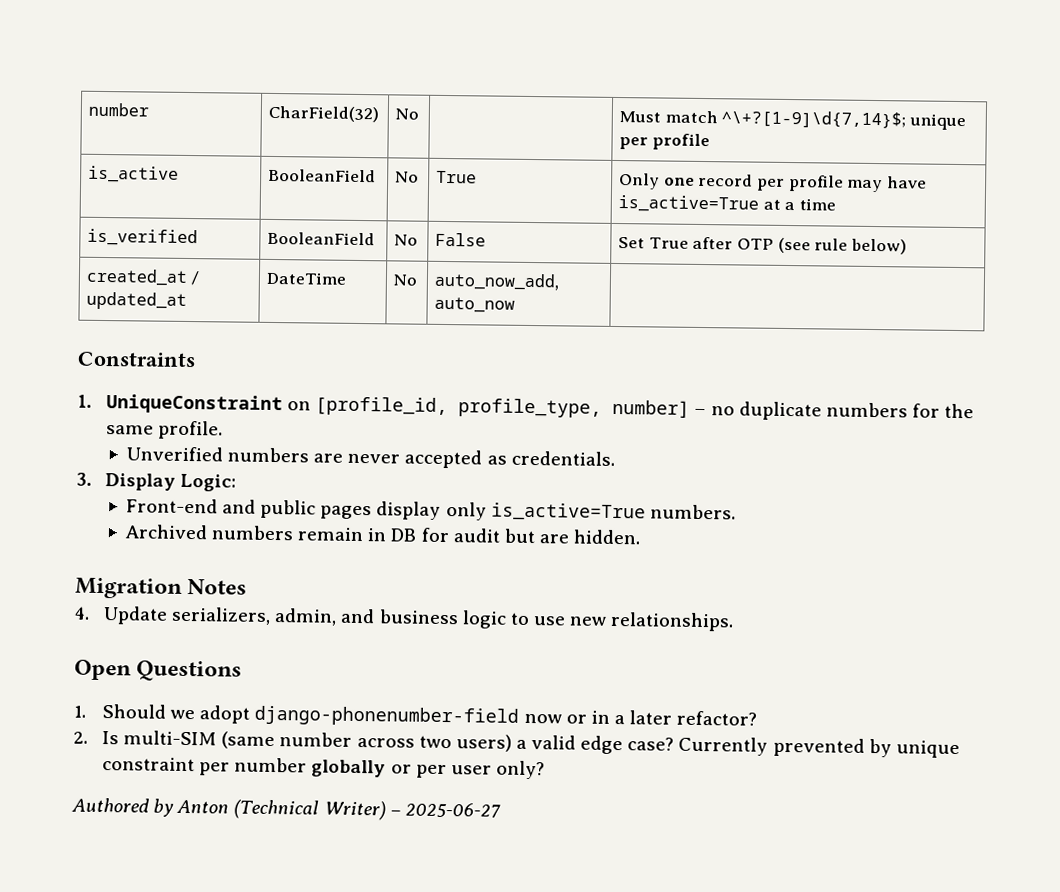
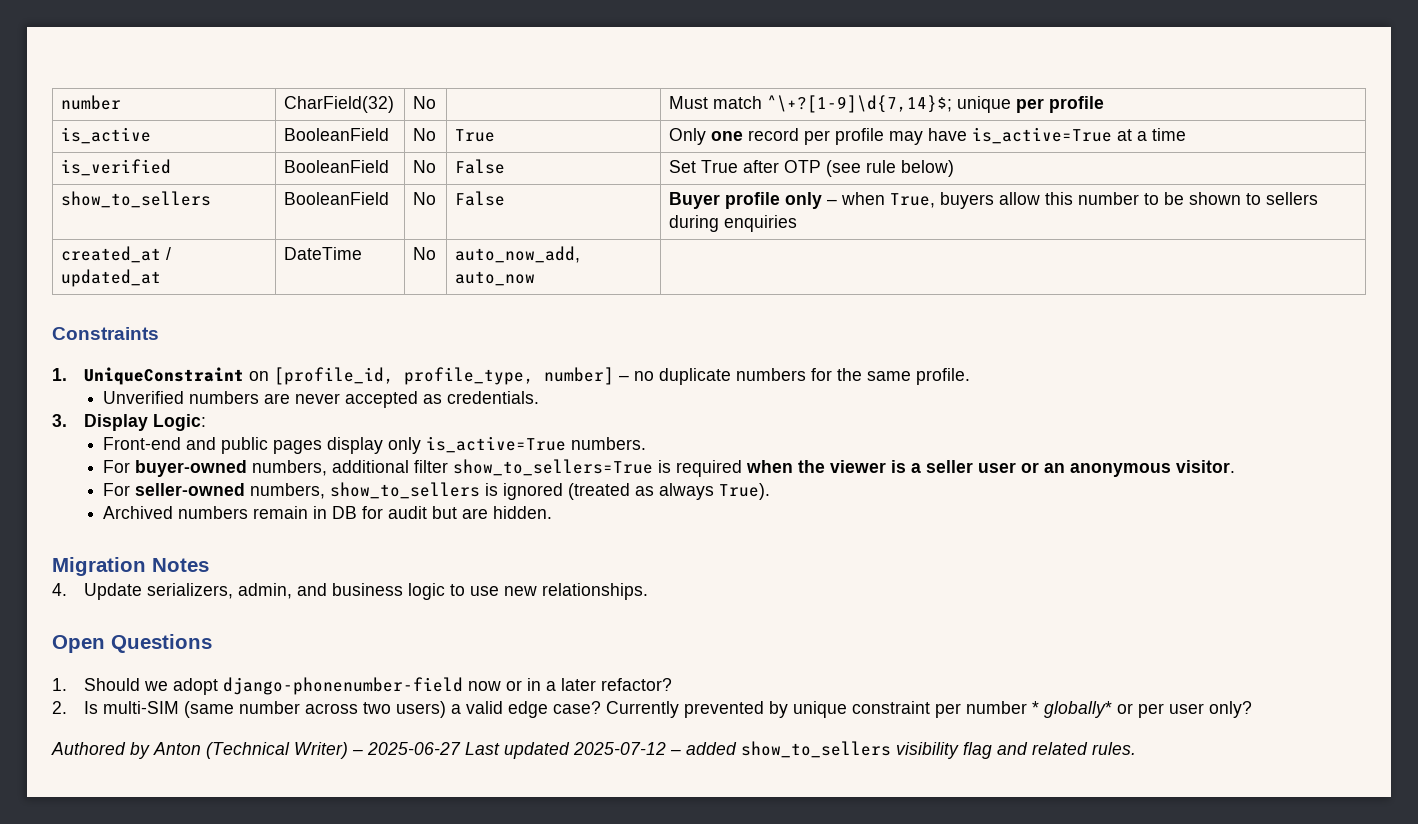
+ show_to_sellers | BooleanField | No | False | Buyer profile only – when True, buyers allow this number to be shown to sellers during enquiries
+ For buyer-owned numbers, additional filter show_to_sellers=True is required when the viewer is a seller user or an anonymous visitor.
+ For seller-owned numbers, show_to_sellers is ignored (treated as always True).
- Currently prevented by unique constraint per number globally or per user only?
+ Currently prevented by unique constraint per number * globally* or per user only?
- Authored by Anton (Technical Writer) – 2025-06-27
+ Authored by Anton (Technical Writer) – 2025-06-27 Last updated 2025-07-12 – added show_to_sellers visibility flag and related rules.

